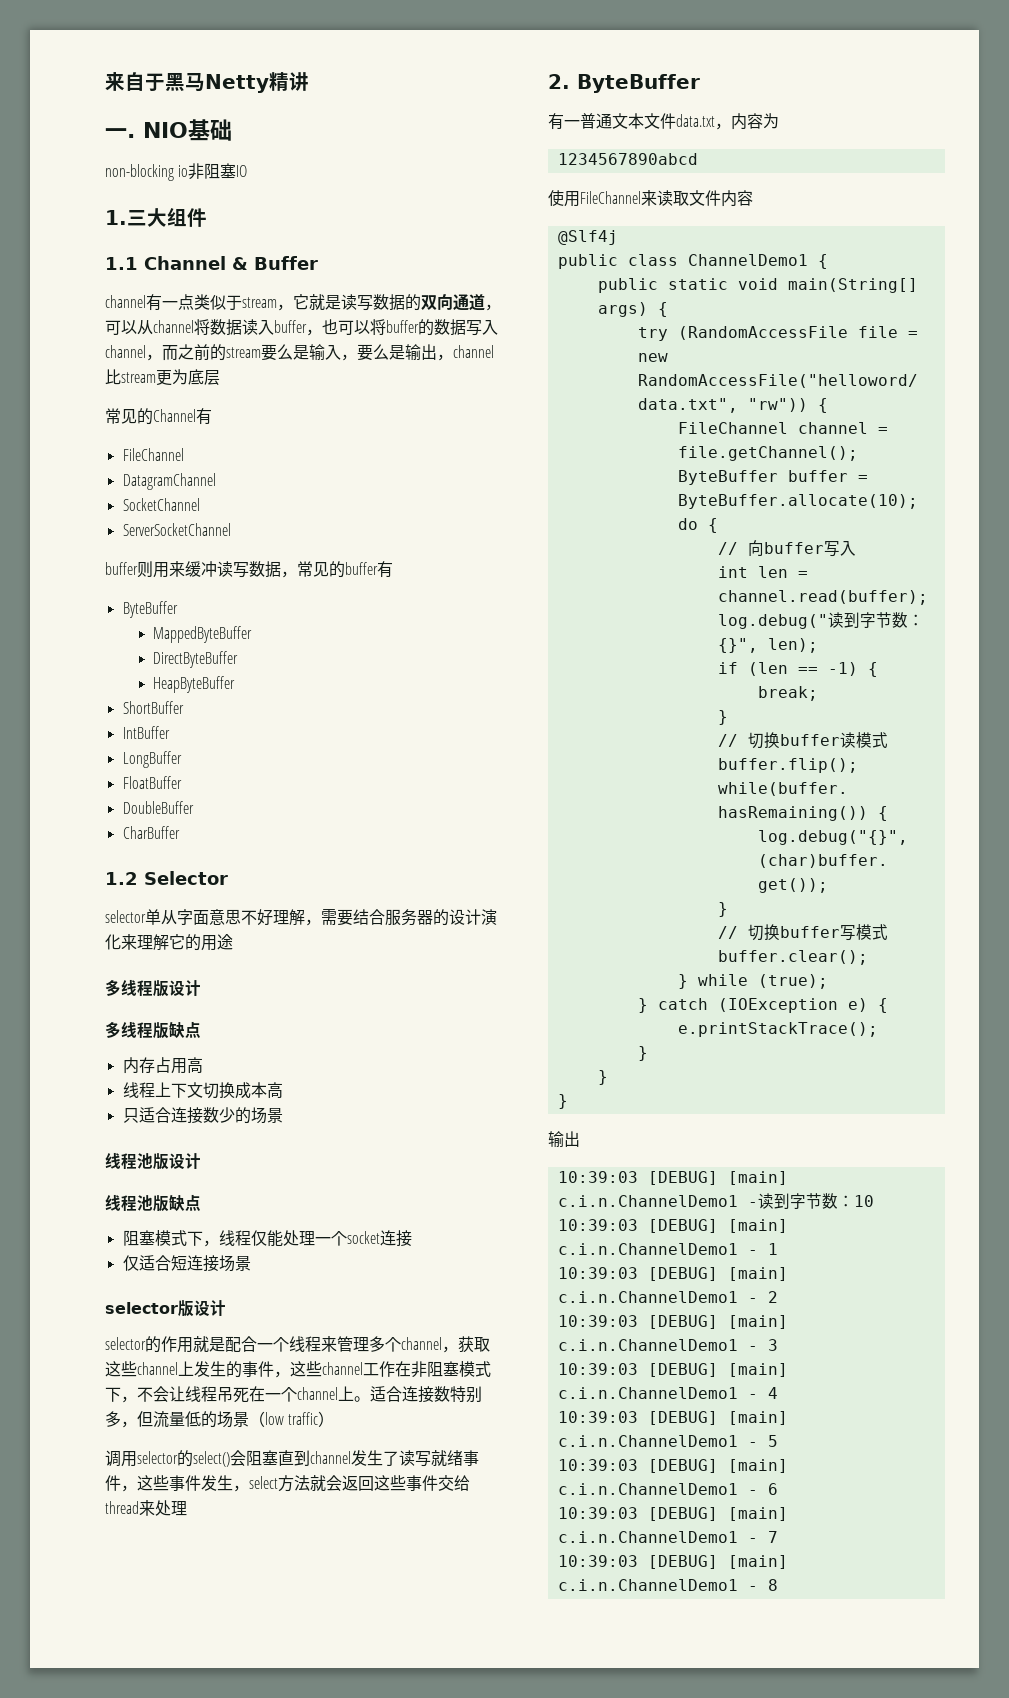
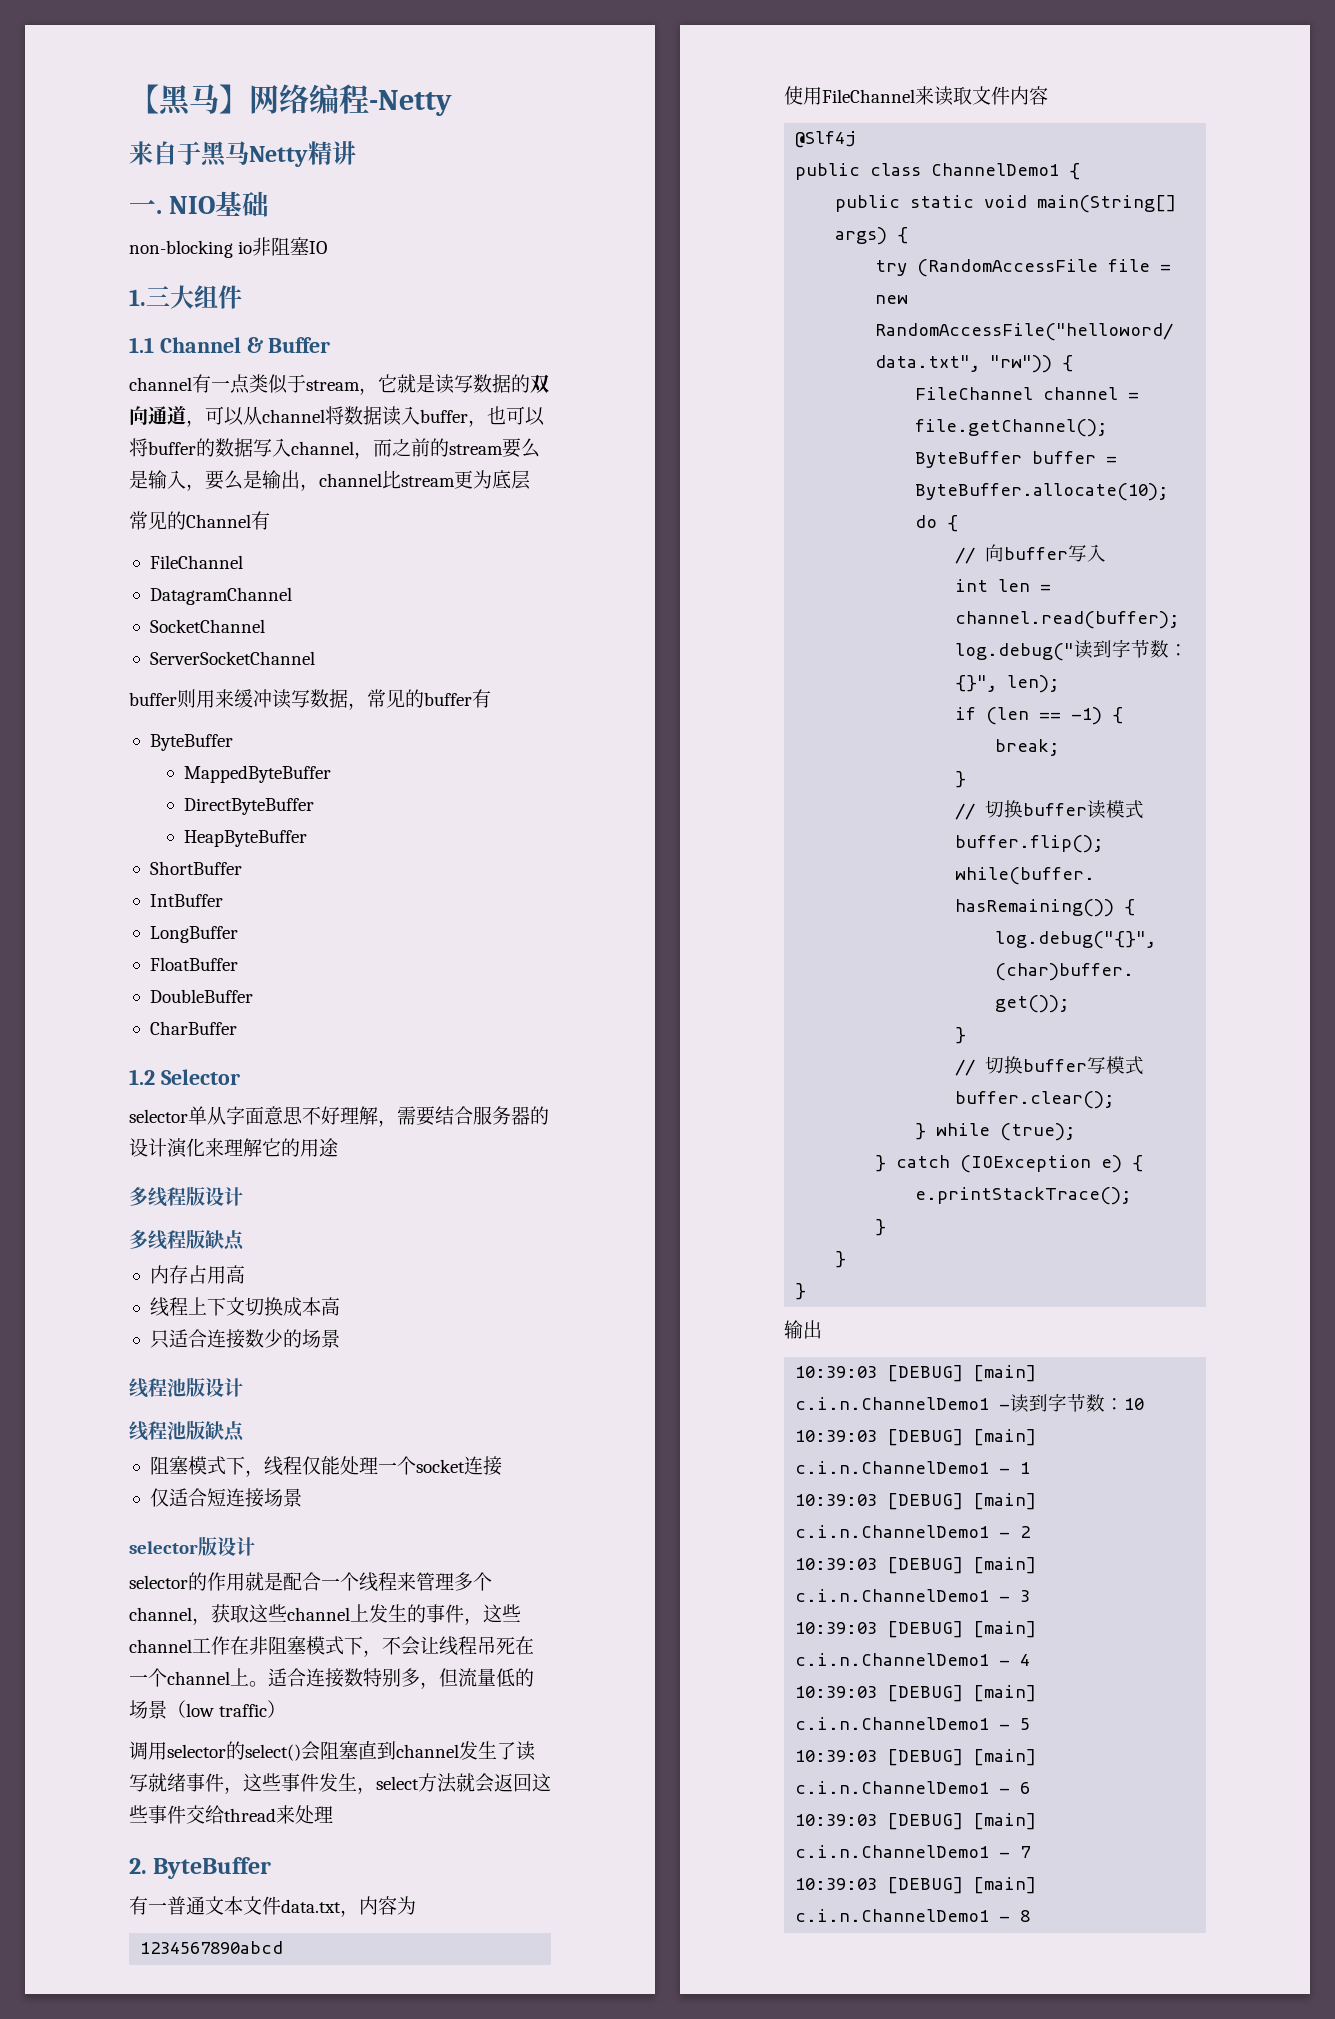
+ 【黑马】网络编程-Netty

